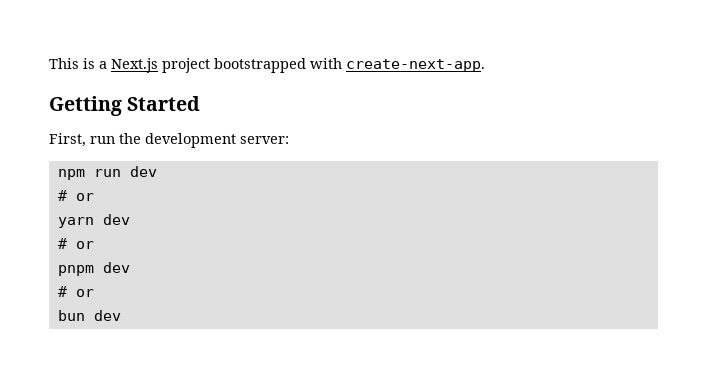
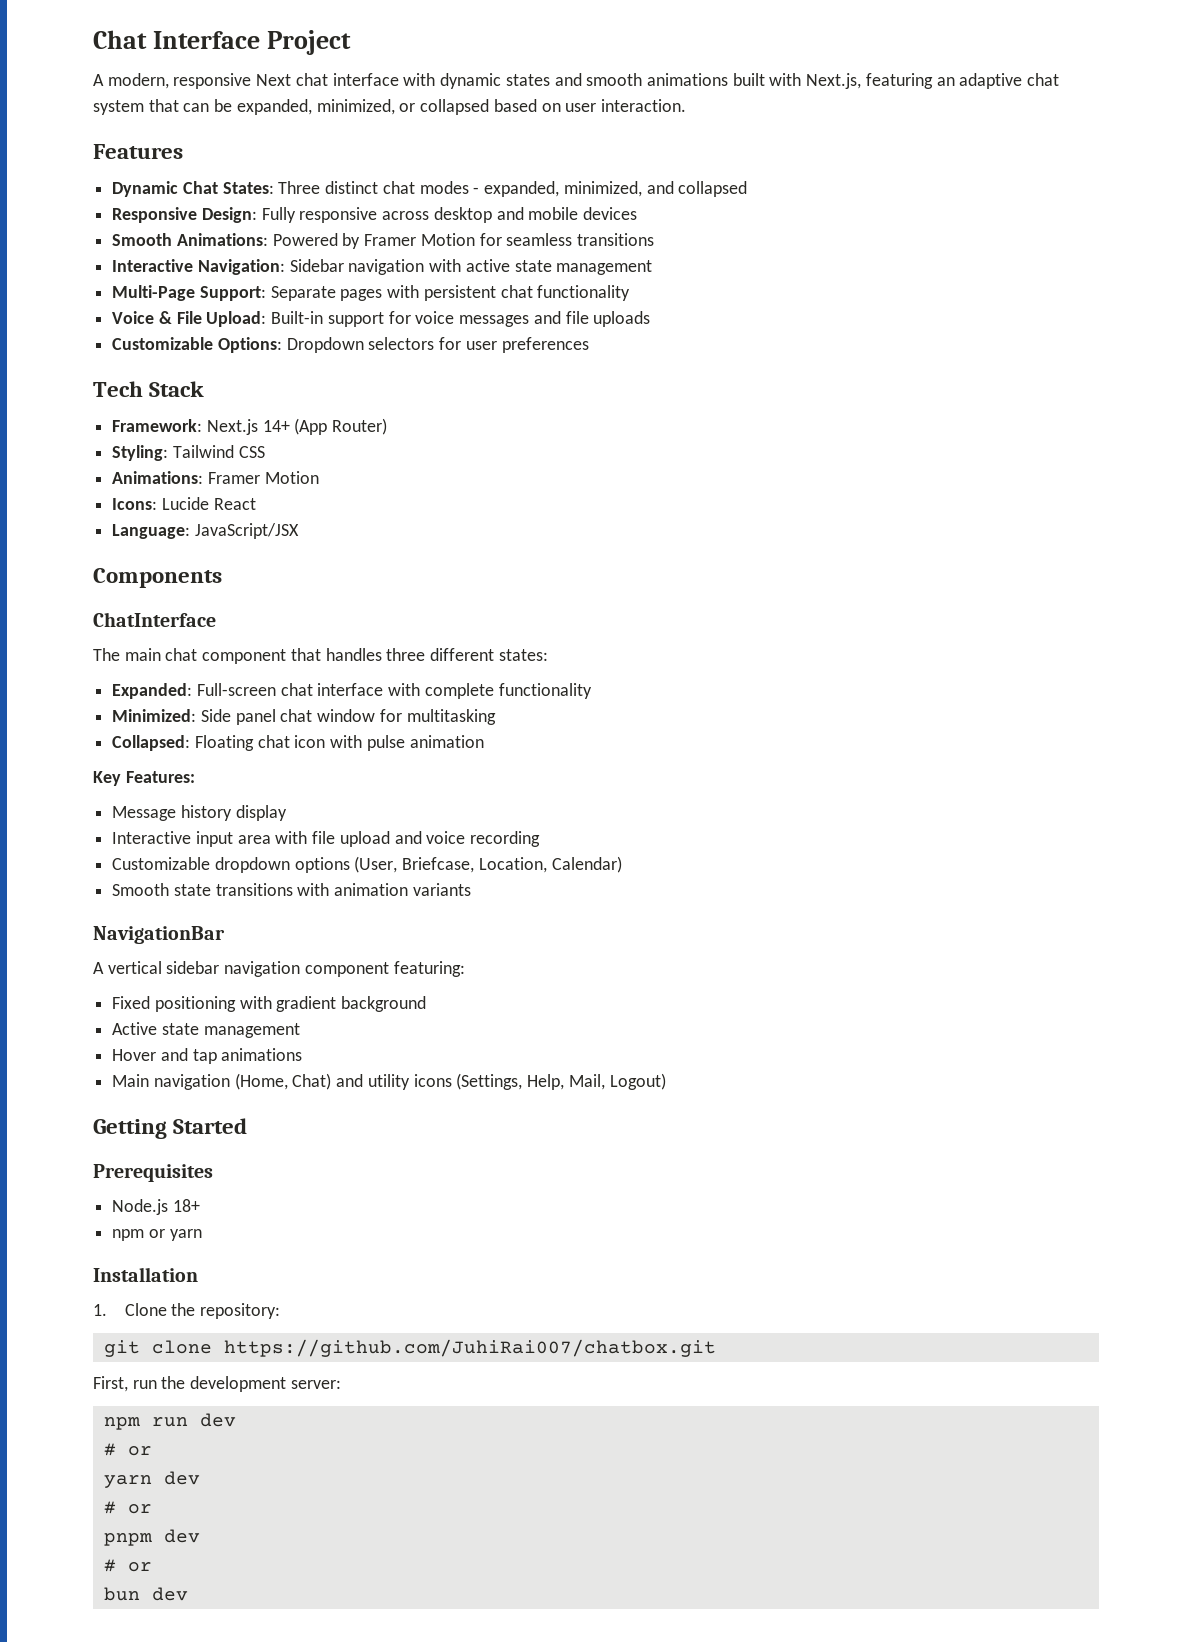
- This is a Next.js project bootstrapped with create-next-app.
+ Chat Interface Project
+ A modern, responsive Next chat interface with dynamic states and smooth animations built with Next.js, featuring an adaptive chat system that can be expanded, minimized, or collapsed based on user interaction.
+ Features
+ Dynamic Chat States: Three distinct chat modes - expanded, minimized, and collapsed
+ Responsive Design: Fully responsive across desktop and mobile devices
+ Smooth Animations: Powered by Framer Motion for seamless transitions
+ Interactive Navigation: Sidebar navigation with active state management
+ Multi-Page Support: Separate pages with persistent chat functionality
+ Voice & File Upload: Built-in support for voice messages and file uploads
+ Customizable Options: Dropdown selectors for user preferences
+ Tech Stack
+ Framework: Next.js 14+ (App Router)
+ Styling: Tailwind CSS
+ Animations: Framer Motion
+ Icons: Lucide React
+ Language: JavaScript/JSX
+ Components
+ ChatInterface
+ The main chat component that handles three different states:
+ Expanded: Full-screen chat interface with complete functionality
+ Minimized: Side panel chat window for multitasking
+ Collapsed: Floating chat icon with pulse animation
+ Key Features:
+ Message history display
+ Interactive input area with file upload and voice recording
+ Customizable dropdown options (User, Briefcase, Location, Calendar)
+ Smooth state transitions with animation variants
+ NavigationBar
+ A vertical sidebar navigation component featuring:
+ Fixed positioning with gradient background
+ Active state management
+ Hover and tap animations
+ Main navigation (Home, Chat) and utility icons (Settings, Help, Mail, Logout)
  Getting Started
+ Prerequisites
+ Node.js 18+
+ npm or yarn
+ Installation
+ 1. Clone the repository:
+ git clone https://github.com/JuhiRai007/chatbox.git

